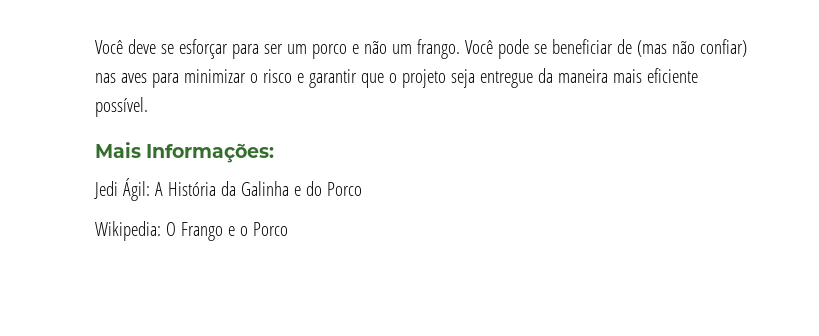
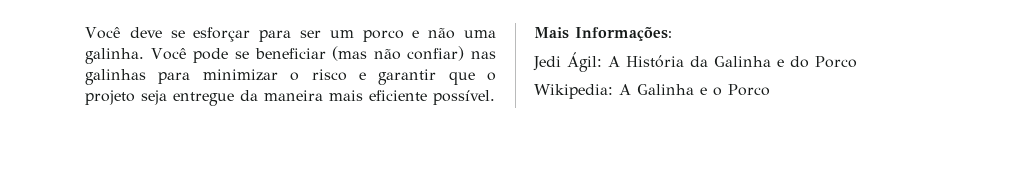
- Você deve se esforçar para ser um porco e não um frango.
+ Você deve se esforçar para ser um porco e não uma galinha.
- Você pode se beneficiar de (mas não confiar) nas aves para minimizar o risco e garantir que o projeto seja entregue da maneira mais eficiente possível.
+ Você pode se beneficiar (mas não confiar) nas galinhas para minimizar o risco e garantir que o projeto seja entregue da maneira mais eficiente possível.
- Wikipedia: O Frango e o Porco
+ Wikipedia: A Galinha e o Porco

